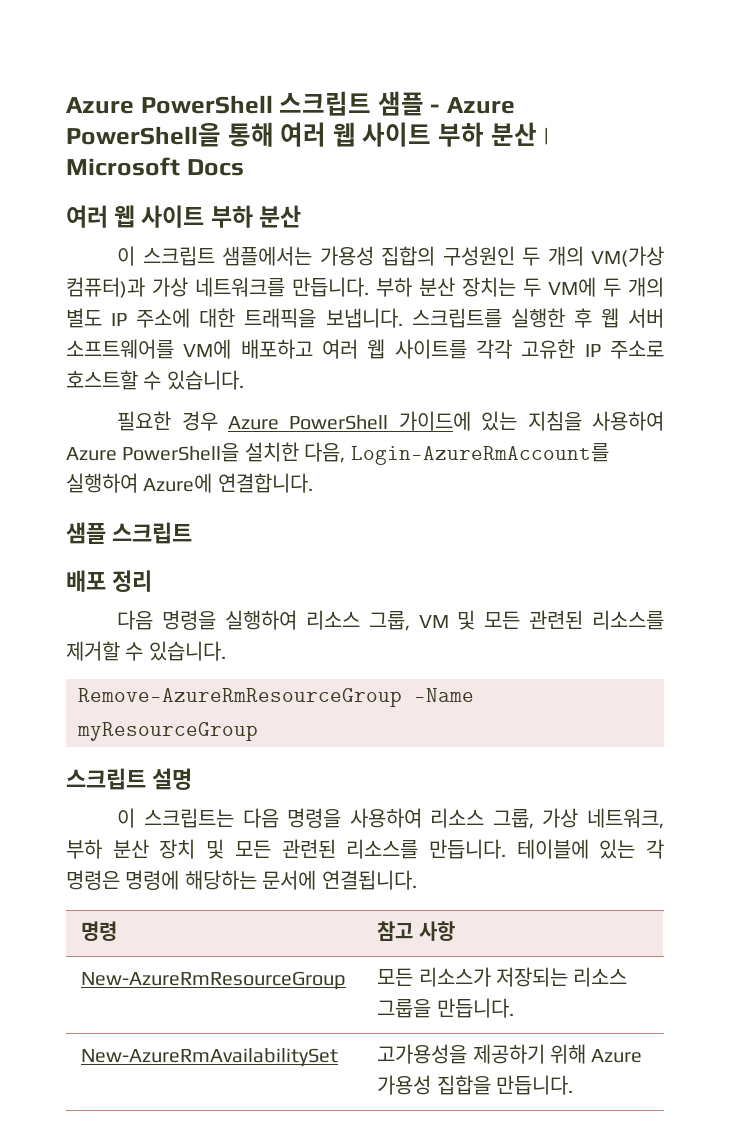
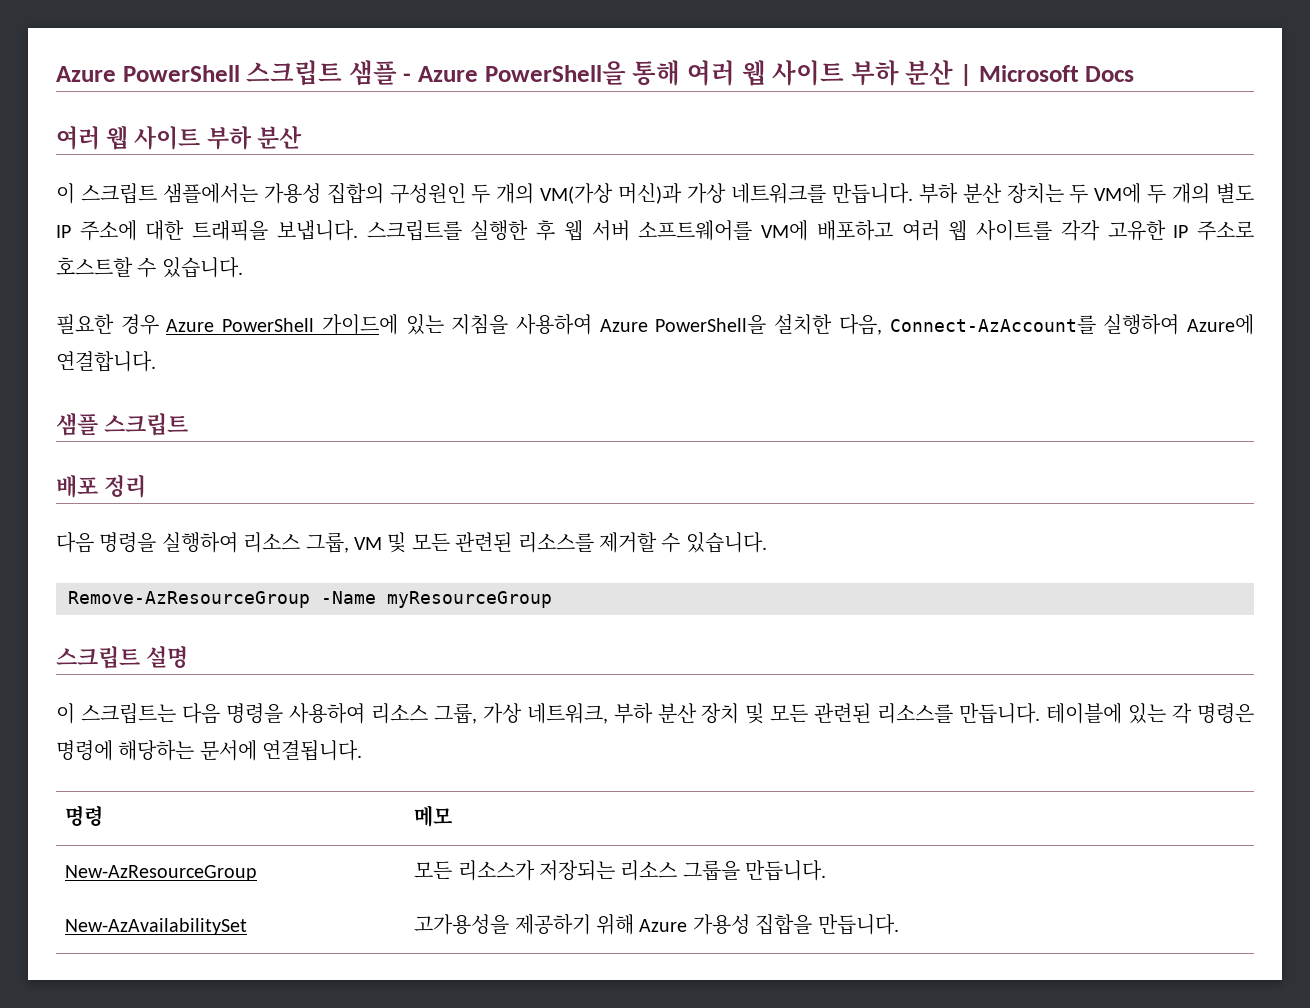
- 이 스크립트 샘플에서는 가용성 집합의 구성원인 두 개의 VM(가상 컴퓨터)과 가상 네트워크를 만듭니다.
+ 이 스크립트 샘플에서는 가용성 집합의 구성원인 두 개의 VM(가상 머신)과 가상 네트워크를 만듭니다.
- 필요한 경우 Azure PowerShell 가이드에 있는 지침을 사용하여 Azure PowerShell을 설치한 다음, Login-AzureRmAccount를 실행하여 Azure에 연결합니다.
+ 필요한 경우 Azure PowerShell 가이드에 있는 지침을 사용하여 Azure PowerShell을 설치한 다음, Connect-AzAccount를 실행하여 Azure에 연결합니다.
- Remove-AzureRmResourceGroup -Name myResourceGroup
+ Remove-AzResourceGroup -Name myResourceGroup
- 명령 | 참고 사항
- New-AzureRmResourceGroup | 모든 리소스가 저장되는 리소스 그룹을 만듭니다.
+ 명령 | 메모
+ New-AzResourceGroup | 모든 리소스가 저장되는 리소스 그룹을 만듭니다.
- New-AzureRmAvailabilitySet | 고가용성을 제공하기 위해 Azure 가용성 집합을 만듭니다.
+ New-AzAvailabilitySet | 고가용성을 제공하기 위해 Azure 가용성 집합을 만듭니다.

